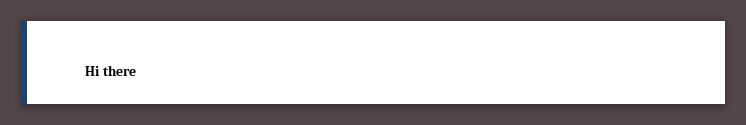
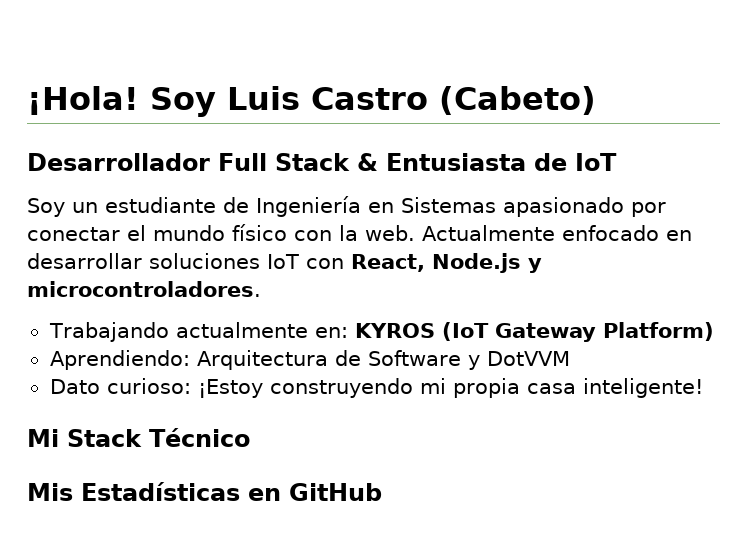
- Hi there
+ ¡Hola! Soy Luis Castro (Cabeto)
+ Desarrollador Full Stack & Entusiasta de IoT
+ Soy un estudiante de Ingeniería en Sistemas apasionado por conectar el mundo físico con la web. Actualmente enfocado en desarrollar soluciones IoT con React, Node.js y microcontroladores.
+ Trabajando actualmente en: KYROS (IoT Gateway Platform)
+ Aprendiendo: Arquitectura de Software y DotVVM
+ Dato curioso: ¡Estoy construyendo mi propia casa inteligente!
+ Mi Stack Técnico
+ Mis Estadísticas en GitHub

